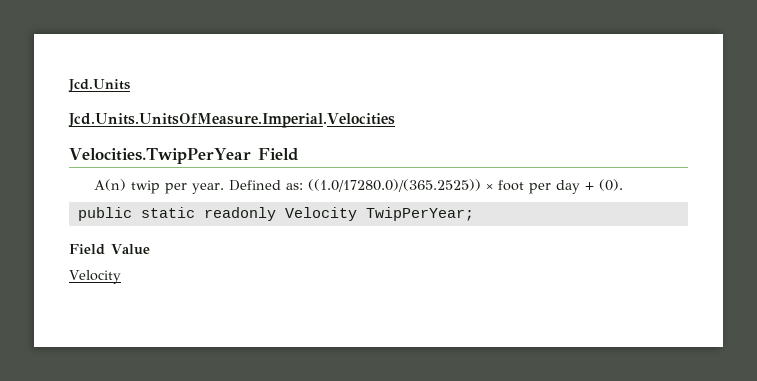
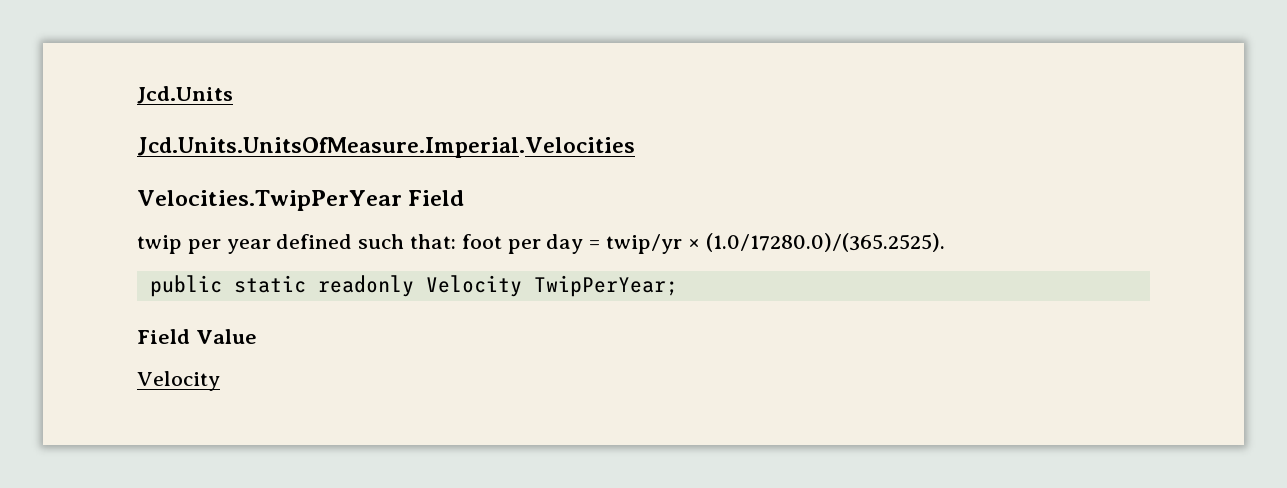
- A(n) twip per year. Defined as: ((1.0/17280.0)/(365.2525)) × foot per day + (0).
+ twip per year defined such that: foot per day = twip/yr × (1.0/17280.0)/(365.2525).

